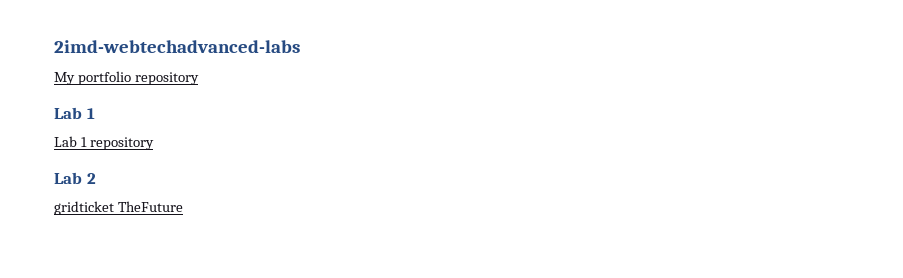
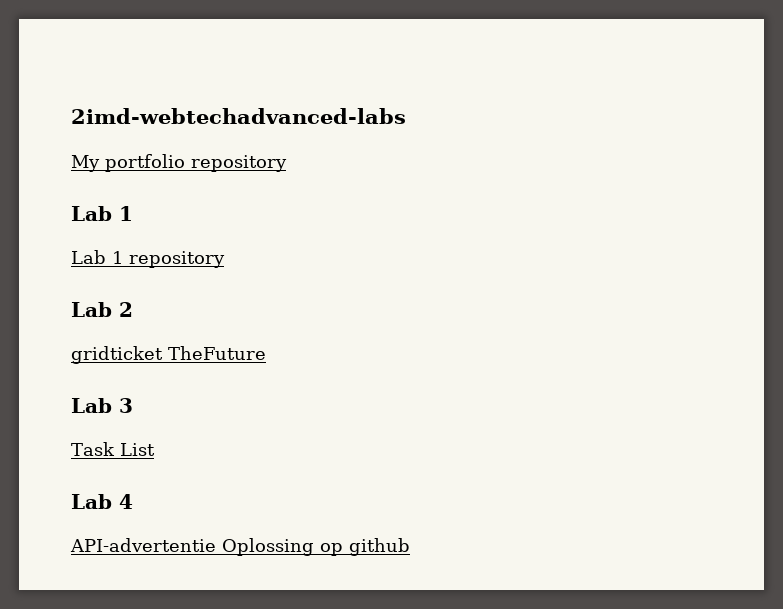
+ Lab 3
+ Task List
+ Lab 4
+ API-advertentie Oplossing op github

